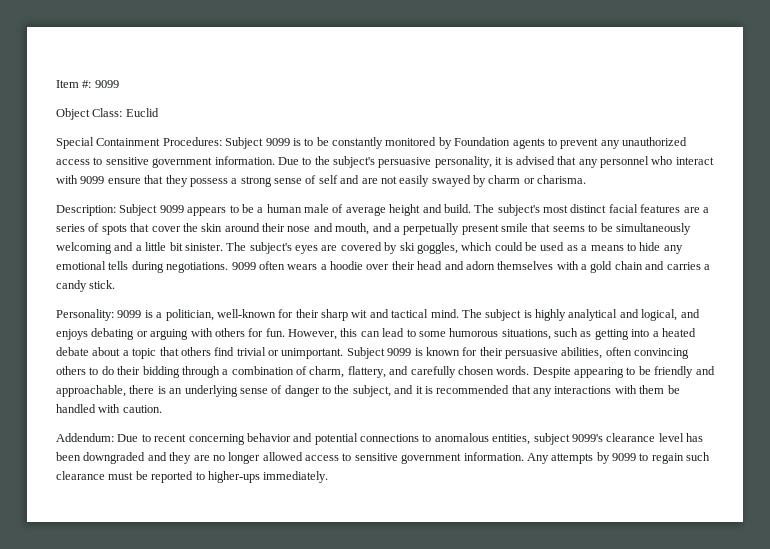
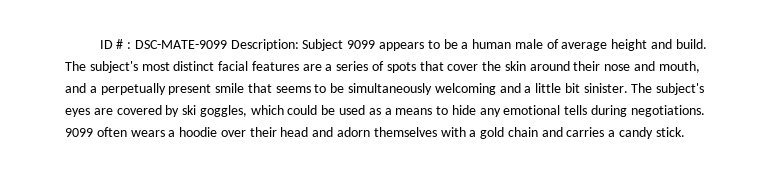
- Item #: 9099
- Object Class: Euclid
- Special Containment Procedures: Subject 9099 is to be constantly monitored by Foundation agents to prevent any unauthorized access to sensitive government information. Due to the subject's persuasive personality, it is advised that any personnel who interact with 9099 ensure that they possess a strong sense of self and are not easily swayed by charm or charisma.
- Description: Subject 9099 appears to be a human male of average height and build.
+ ID # : DSC-MATE-9099 Description: Subject 9099 appears to be a human male of average height and build.
- Personality: 9099 is a politician, well-known for their sharp wit and tactical mind. The subject is highly analytical and logical, and enjoys debating or arguing with others for fun. However, this can lead to some humorous situations, such as getting into a heated debate about a topic that others find trivial or unimportant. Subject 9099 is known for their persuasive abilities, often convincing others to do their bidding through a combination of charm, flattery, and carefully chosen words. Despite appearing to be friendly and approachable, there is an underlying sense of danger to the subject, and it is recommended that any interactions with them be handled with caution.
- Addendum: Due to recent concerning behavior and potential connections to anomalous entities, subject 9099's clearance level has been downgraded and they are no longer allowed access to sensitive government information. Any attempts by 9099 to regain such clearance must be reported to higher-ups immediately.

